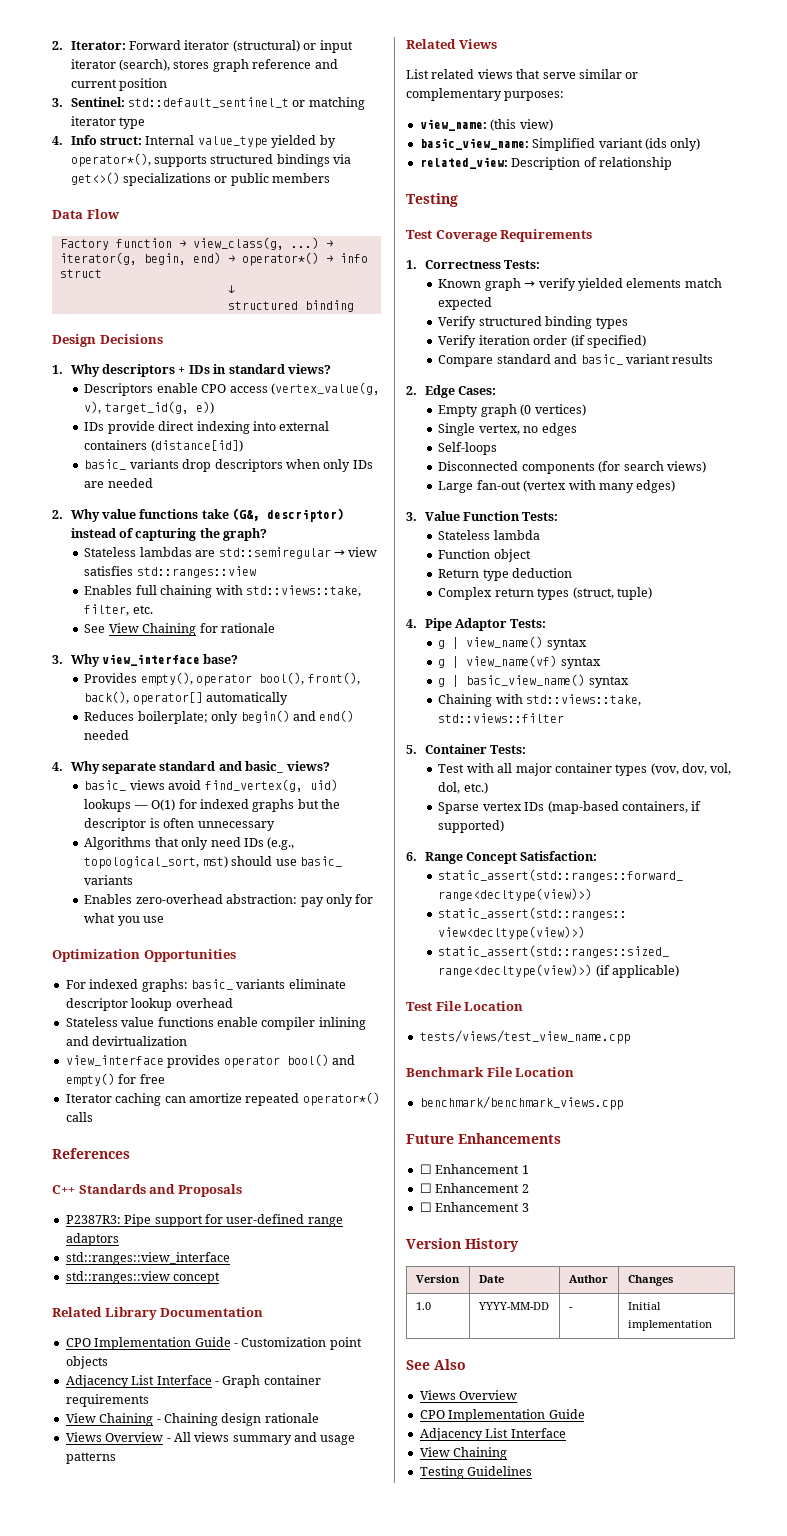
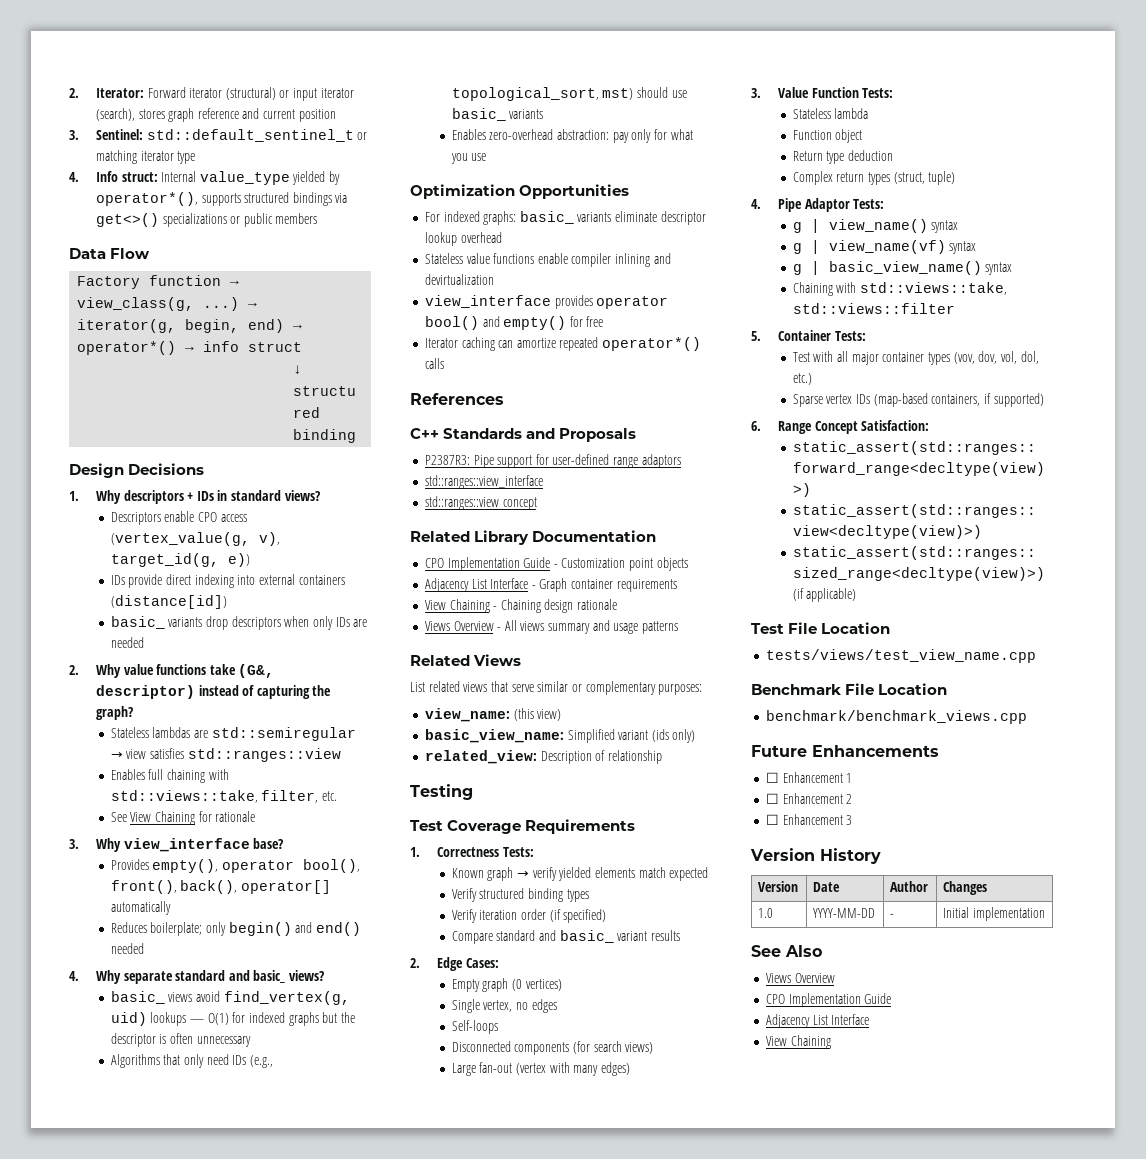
- Testing Guidelines

